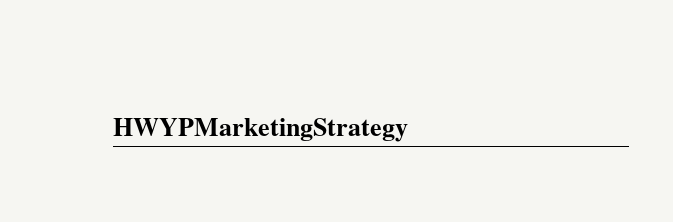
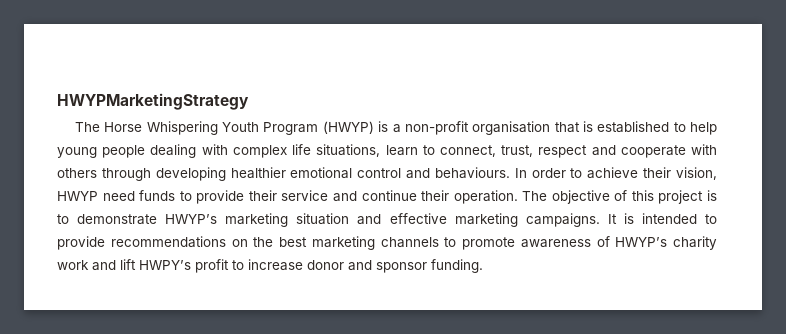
+ The Horse Whispering Youth Program (HWYP) is a non-profit organisation that is established to help young people dealing with complex life situations, learn to connect, trust, respect and cooperate with others through developing healthier emotional control and behaviours. In order to achieve their vision, HWYP need funds to provide their service and continue their operation. The objective of this project is to demonstrate HWYP’s marketing situation and effective marketing campaigns. It is intended to provide recommendations on the best marketing channels to promote awareness of HWYP’s charity work and lift HWPY’s profit to increase donor and sponsor funding.

